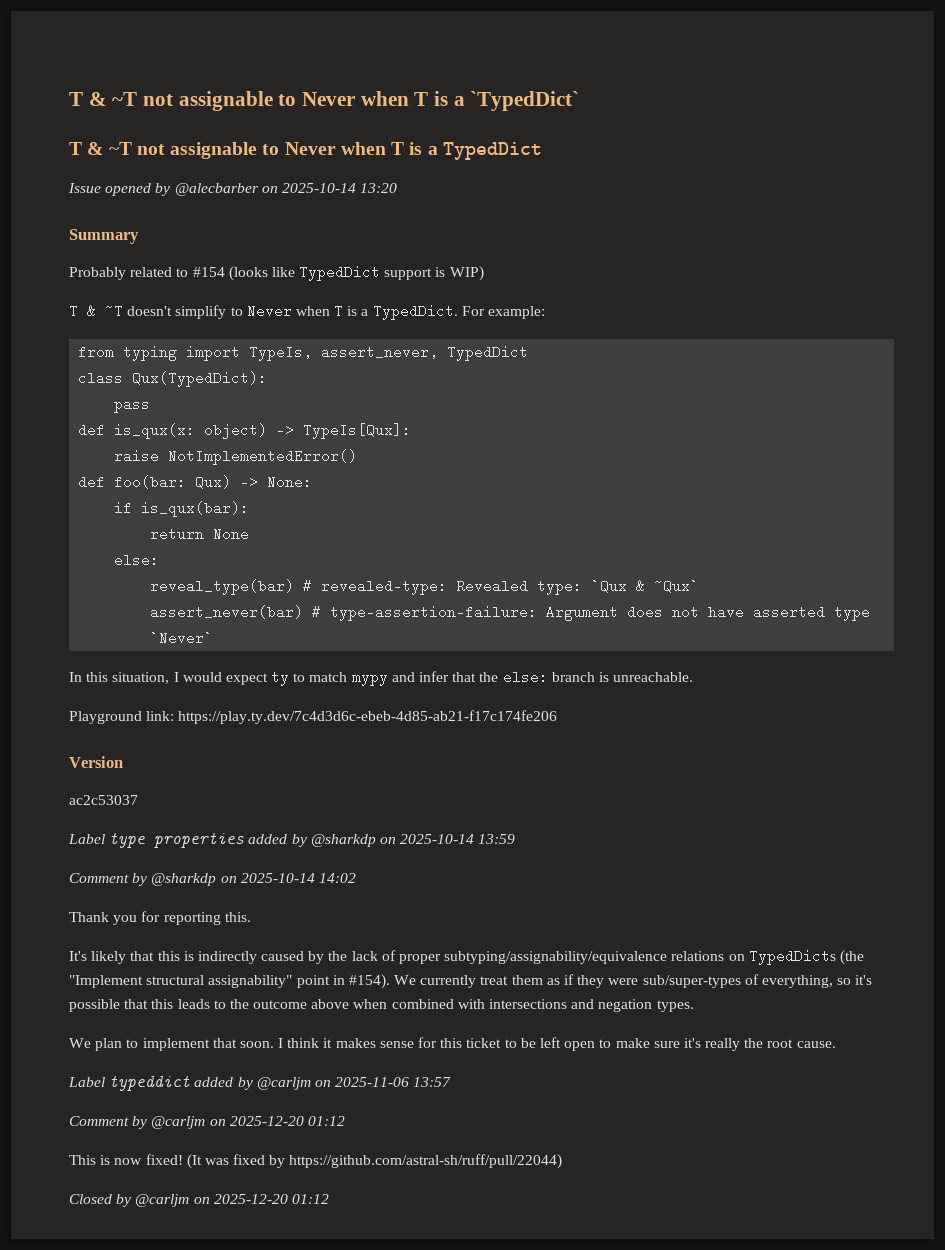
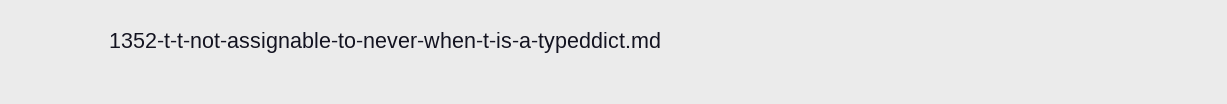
- T & ~T not assignable to Never when T is a `TypedDict`
- T & ~T not assignable to Never when T is a TypedDict
- Issue opened by @alecbarber on 2025-10-14 13:20
- Summary
- Probably related to #154 (looks like TypedDict support is WIP)
- T & ~T doesn't simplify to Never when T is a TypedDict. For example:
- from typing import TypeIs, assert_never, TypedDict
- class Qux(TypedDict):
- pass
- def is_qux(x: object) -> TypeIs[Qux]:
- raise NotImplementedError()
- def foo(bar: Qux) -> None:
- if is_qux(bar):
- return None
- else:
- reveal_type(bar) # revealed-type: Revealed type: `Qux & ~Qux`
- assert_never(bar) # type-assertion-failure: Argument does not have asserted type `Never`
- In this situation, I would expect ty to match mypy and infer that the else: branch is unreachable.
- Playground link: https://play.ty.dev/7c4d3d6c-ebeb-4d85-ab21-f17c174fe206
- Version
- ac2c53037
- Label type properties added by @sharkdp on 2025-10-14 13:59
- Comment by @sharkdp on 2025-10-14 14:02
- Thank you for reporting this.
- It's likely that this is indirectly caused by the lack of proper subtyping/assignability/equivalence relations on TypedDicts (the "Implement structural assignability" point in #154). We currently treat them as if they were sub/super-types of everything, so it's possible that this leads to the outcome above when combined with intersections and negation types.
- We plan to implement that soon. I think it makes sense for this ticket to be left open to make sure it's really the root cause.
- Label typeddict added by @carljm on 2025-11-06 13:57
- Comment by @carljm on 2025-12-20 01:12
- This is now fixed! (It was fixed by https://github.com/astral-sh/ruff/pull/22044)
- Closed by @carljm on 2025-12-20 01:12
+ 1352-t-t-not-assignable-to-never-when-t-is-a-typeddict.md

